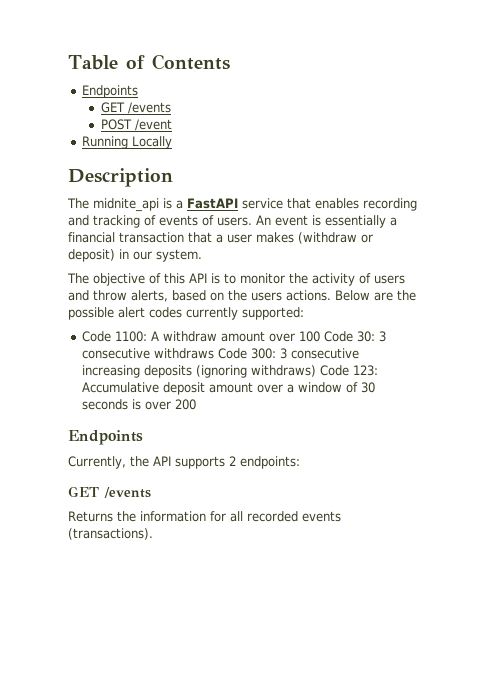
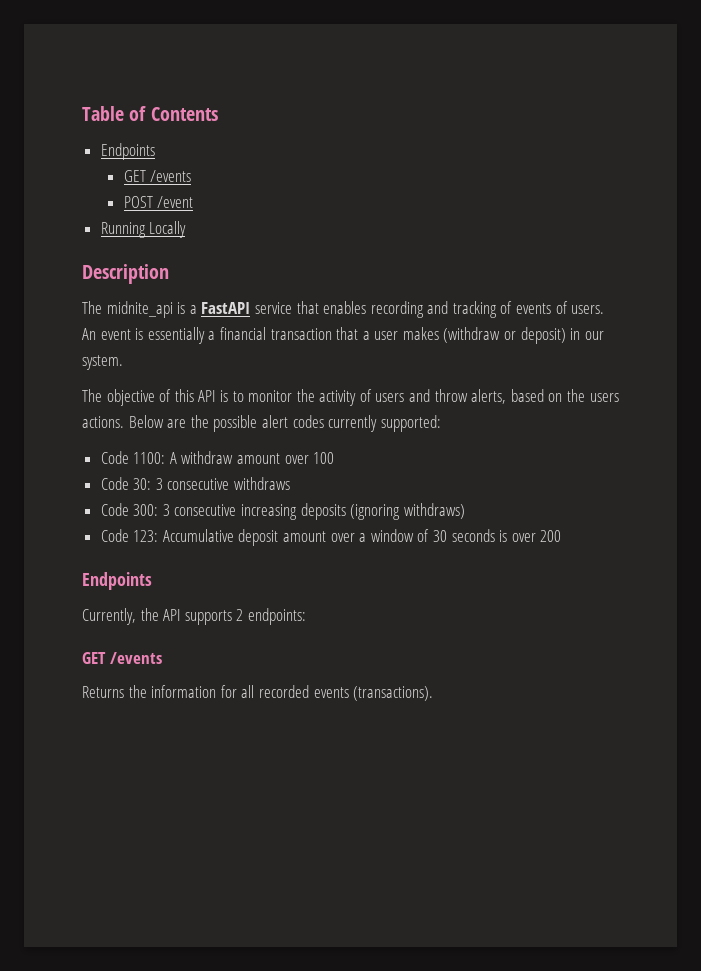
- Code 1100: A withdraw amount over 100 Code 30: 3 consecutive withdraws Code 300: 3 consecutive increasing deposits (ignoring withdraws) Code 123: Accumulative deposit amount over a window of 30 seconds is over 200
+ Code 1100: A withdraw amount over 100
+ Code 30: 3 consecutive withdraws
+ Code 300: 3 consecutive increasing deposits (ignoring withdraws)
+ Code 123: Accumulative deposit amount over a window of 30 seconds is over 200

